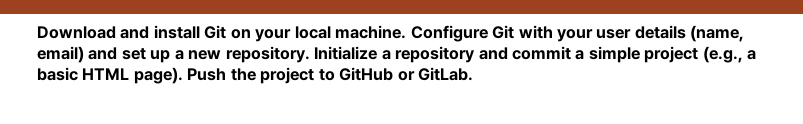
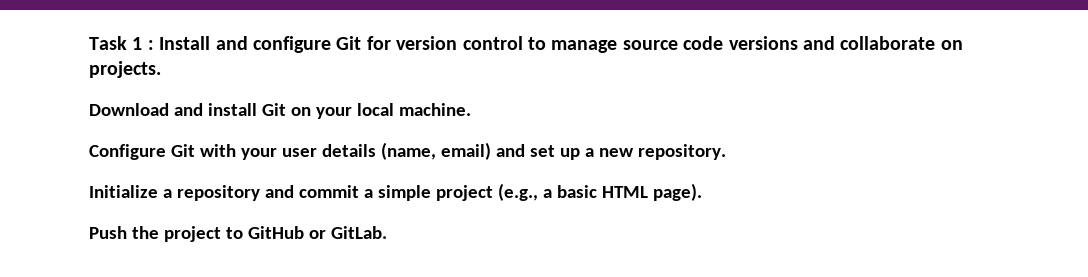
+ Task 1 : Install and configure Git for version control to manage source code versions and collaborate on projects.
- Download and install Git on your local machine. Configure Git with your user details (name, email) and set up a new repository. Initialize a repository and commit a simple project (e.g., a basic HTML page). Push the project to GitHub or GitLab.
+ Download and install Git on your local machine.
+ Configure Git with your user details (name, email) and set up a new repository.
+ Initialize a repository and commit a simple project (e.g., a basic HTML page).
+ Push the project to GitHub or GitLab.

